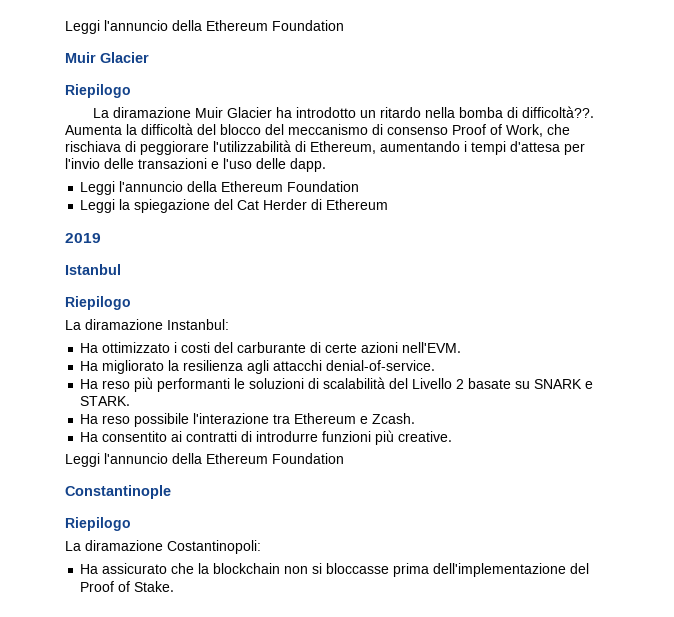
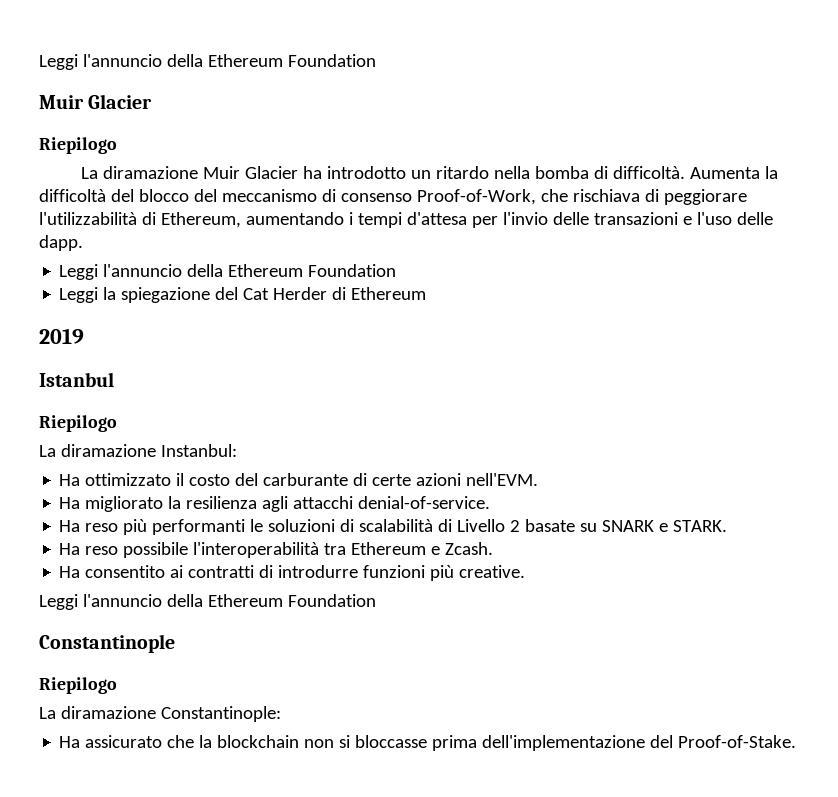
- La diramazione Muir Glacier ha introdotto un ritardo nella bomba di difficoltà??.
+ La diramazione Muir Glacier ha introdotto un ritardo nella bomba di difficoltà.
- Aumenta la difficoltà del blocco del meccanismo di consenso Proof of Work, che rischiava di peggiorare l'utilizzabilità di Ethereum, aumentando i tempi d'attesa per l'invio delle transazioni e l'uso delle dapp.
+ Aumenta la difficoltà del blocco del meccanismo di consenso Proof-of-Work, che rischiava di peggiorare l'utilizzabilità di Ethereum, aumentando i tempi d'attesa per l'invio delle transazioni e l'uso delle dapp.
- Ha ottimizzato i costi del carburante di certe azioni nell'EVM.
+ Ha ottimizzato il costo del carburante di certe azioni nell'EVM.
- Ha reso più performanti le soluzioni di scalabilità del Livello 2 basate su SNARK e STARK.
+ Ha reso più performanti le soluzioni di scalabilità di Livello 2 basate su SNARK e STARK.
- Ha reso possibile l'interazione tra Ethereum e Zcash.
+ Ha reso possibile l'interoperabilità tra Ethereum e Zcash.
- La diramazione Costantinopoli:
+ La diramazione Constantinople:
- Ha assicurato che la blockchain non si bloccasse prima dell'implementazione del Proof of Stake.
+ Ha assicurato che la blockchain non si bloccasse prima dell'implementazione del Proof-of-Stake.

